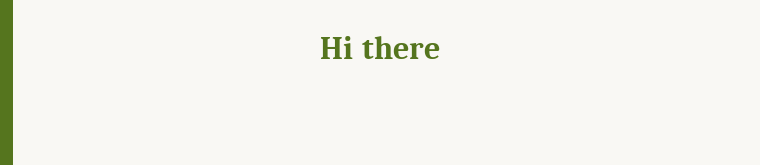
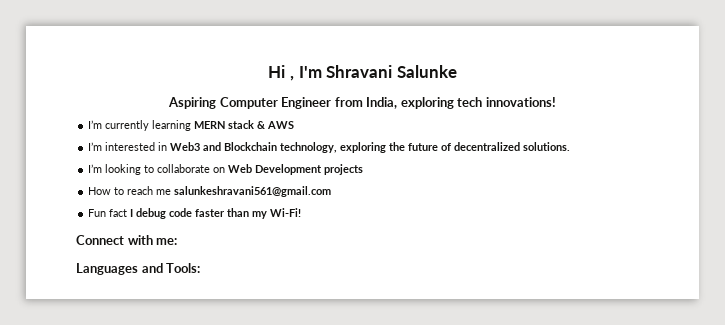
- Hi there
+ Hi , I'm Shravani Salunke
+ Aspiring Computer Engineer from India, exploring tech innovations!
+ I’m currently learning MERN stack & AWS
+ I’m interested in Web3 and Blockchain technology, exploring the future of decentralized solutions.
+ I’m looking to collaborate on Web Development projects
+ How to reach me salunkeshravani561@gmail.com
+ Fun fact I debug code faster than my Wi-Fi!
+ Connect with me:
+ Languages and Tools:

